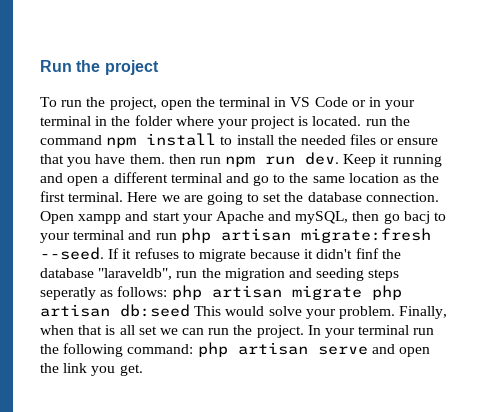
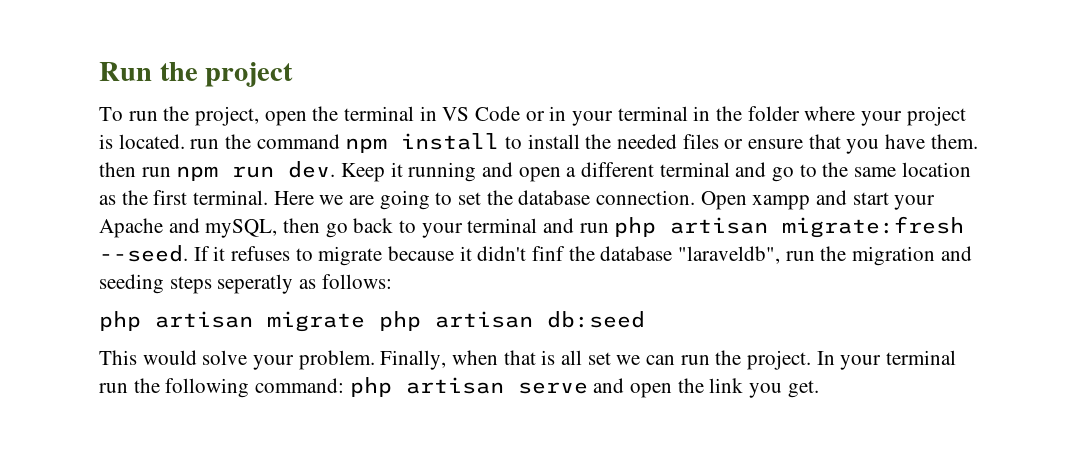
- Open xampp and start your Apache and mySQL, then go bacj to your terminal and run php artisan migrate:fresh --seed.
+ Open xampp and start your Apache and mySQL, then go back to your terminal and run php artisan migrate:fresh --seed.
- If it refuses to migrate because it didn't finf the database "laraveldb", run the migration and seeding steps seperatly as follows: php artisan migrate php artisan db:seed This would solve your problem.
+ If it refuses to migrate because it didn't finf the database "laraveldb", run the migration and seeding steps seperatly as follows:
+ php artisan migrate php artisan db:seed
+ This would solve your problem.

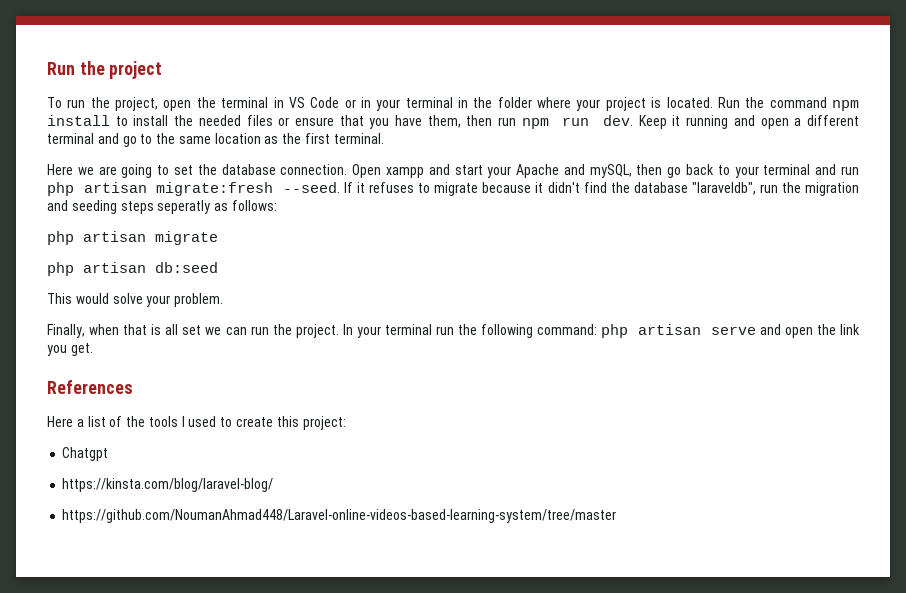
- To run the project, open the terminal in VS Code or in your terminal in the folder where your project is located. run the command npm install to install the needed files or ensure that you have them. then run npm run dev.
+ To run the project, open the terminal in VS Code or in your terminal in the folder where your project is located. Run the command npm install to install the needed files or ensure that you have them, then run npm run dev.
- Keep it running and open a different terminal and go to the same location as the first terminal. Here we are going to set the database connection.
+ Keep it running and open a different terminal and go to the same location as the first terminal.
+ Here we are going to set the database connection.
- If it refuses to migrate because it didn't finf the database "laraveldb", run the migration and seeding steps seperatly as follows:
+ If it refuses to migrate because it didn't find the database "laraveldb", run the migration and seeding steps seperatly as follows:
- php artisan migrate php artisan db:seed
+ php artisan migrate
+ php artisan db:seed
- This would solve your problem. Finally, when that is all set we can run the project.
+ This would solve your problem.
+ Finally, when that is all set we can run the project.
+ References
+ Here a list of the tools I used to create this project:
+ Chatgpt
+ https://kinsta.com/blog/laravel-blog/
+ https://github.com/NoumanAhmad448/Laravel-online-videos-based-learning-system/tree/master

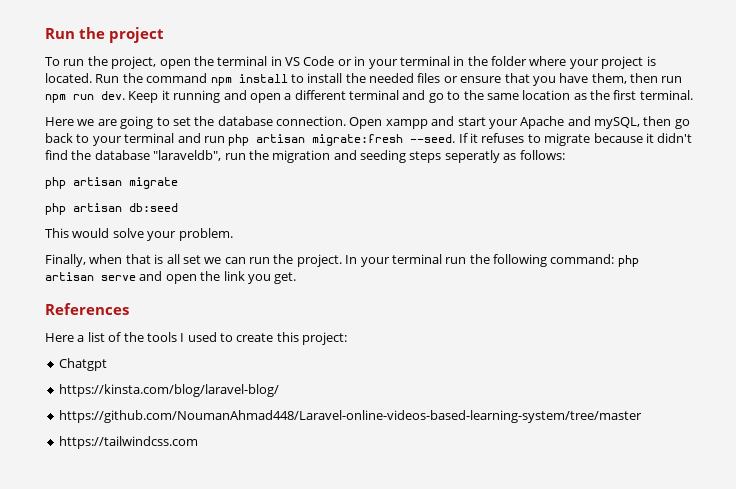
+ https://tailwindcss.com

